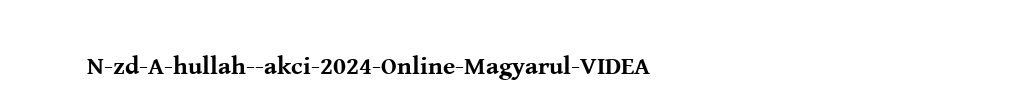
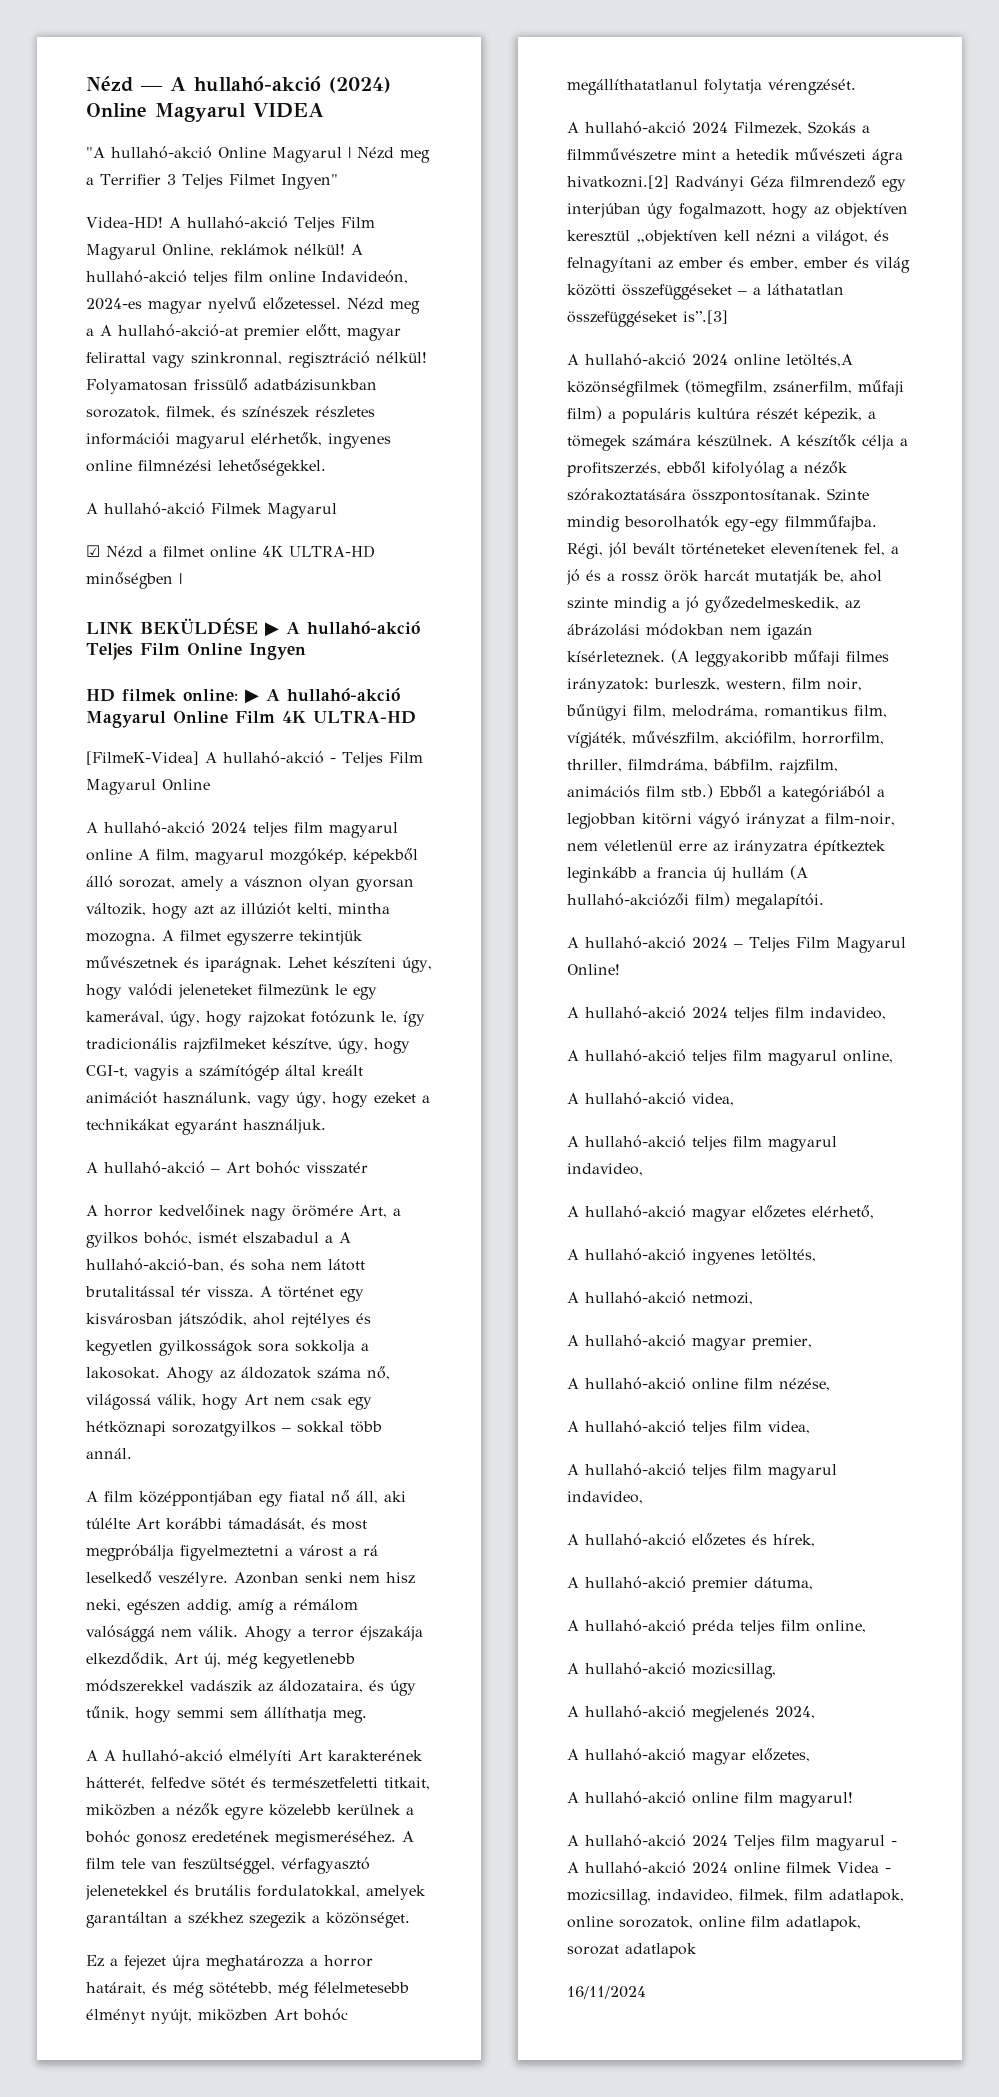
- N-zd-A-hullah--akci-2024-Online-Magyarul-VIDEA
+ Nézd — A hullahó-akció (2024) Online Magyarul VIDEA
+ "A hullahó-akció Online Magyarul | Nézd meg a Terrifier 3 Teljes Filmet Ingyen"
+ Videa-HD! A hullahó-akció Teljes Film Magyarul Online, reklámok nélkül! A hullahó-akció teljes film online Indavideón, 2024-es magyar nyelvű előzetessel. Nézd meg a A hullahó-akció-at premier előtt, magyar felirattal vagy szinkronnal, regisztráció nélkül! Folyamatosan frissülő adatbázisunkban sorozatok, filmek, és színészek részletes információi magyarul elérhetők, ingyenes online filmnézési lehetőségekkel.
+ A hullahó-akció Filmek Magyarul
+ ☑ Nézd a filmet online 4K ULTRA-HD minőségben |
+ LINK BEKÜLDÉSE ▶ A hullahó-akció Teljes Film Online Ingyen
+ HD filmek online: ▶ A hullahó-akció Magyarul Online Film 4K ULTRA-HD
+ [FilmeK-Videa] A hullahó-akció - Teljes Film Magyarul Online
+ A hullahó-akció 2024 teljes film magyarul online A film, magyarul mozgókép, képekből álló sorozat, amely a vásznon olyan gyorsan változik, hogy azt az illúziót kelti, mintha mozogna. A filmet egyszerre tekintjük művészetnek és iparágnak. Lehet készíteni úgy, hogy valódi jeleneteket filmezünk le egy kamerával, úgy, hogy rajzokat fotózunk le, így tradicionális rajzfilmeket készítve, úgy, hogy CGI-t, vagyis a számítógép által kreált animációt használunk, vagy úgy, hogy ezeket a technikákat egyaránt használjuk.
+ A hullahó-akció – Art bohóc visszatér
+ A horror kedvelőinek nagy örömére Art, a gyilkos bohóc, ismét elszabadul a A hullahó-akció-ban, és soha nem látott brutalitással tér vissza. A történet egy kisvárosban játszódik, ahol rejtélyes és kegyetlen gyilkosságok sora sokkolja a lakosokat. Ahogy az áldozatok száma nő, világossá válik, hogy Art nem csak egy hétköznapi sorozatgyilkos – sokkal több annál.
+ A film középpontjában egy fiatal nő áll, aki túlélte Art korábbi támadását, és most megpróbálja figyelmeztetni a várost a rá leselkedő veszélyre. Azonban senki nem hisz neki, egészen addig, amíg a rémálom valósággá nem válik. Ahogy a terror éjszakája elkezdődik, Art új, még kegyetlenebb módszerekkel vadászik az áldozataira, és úgy tűnik, hogy semmi sem állíthatja meg.
+ A A hullahó-akció elmélyíti Art karakterének hátterét, felfedve sötét és természetfeletti titkait, miközben a nézők egyre közelebb kerülnek a bohóc gonosz eredetének megismeréséhez. A film tele van feszültséggel, vérfagyasztó jelenetekkel és brutális fordulatokkal, amelyek garantáltan a székhez szegezik a közönséget.
+ Ez a fejezet újra meghatározza a horror határait, és még sötétebb, még félelmetesebb élményt nyújt, miközben Art bohóc megállíthatatlanul folytatja vérengzését.
+ A hullahó-akció 2024 Filmezek, Szokás a filmművészetre mint a hetedik művészeti ágra hivatkozni.[2] Radványi Géza filmrendező egy interjúban úgy fogalmazott, hogy az objektíven keresztül „objektíven kell nézni a világot, és felnagyítani az ember és ember, ember és világ közötti összefüggéseket – a láthatatlan összefüggéseket is”.[3]
+ A hullahó-akció 2024 online letöltés,A közönségfilmek (tömegfilm, zsánerfilm, műfaji film) a populáris kultúra részét képezik, a tömegek számára készülnek. A készítők célja a profitszerzés, ebből kifolyólag a nézők szórakoztatására összpontosítanak. Szinte mindig besorolhatók egy-egy filmműfajba. Régi, jól bevált történeteket elevenítenek fel, a jó és a rossz örök harcát mutatják be, ahol szinte mindig a jó győzedelmeskedik, az ábrázolási módokban nem igazán kísérleteznek. (A leggyakoribb műfaji filmes irányzatok: burleszk, western, film noir, bűnügyi film, melodráma, romantikus film, vígjáték, művészfilm, akciófilm, horrorfilm, thriller, filmdráma, bábfilm, rajzfilm, animációs film stb.) Ebből a kategóriából a legjobban kitörni vágyó irányzat a film-noir, nem véletlenül erre az irányzatra építkeztek leginkább a francia új hullám (A hullahó-akciózői film) megalapítói.
+ A hullahó-akció 2024 – Teljes Film Magyarul Online!
+ A hullahó-akció 2024 teljes film indavideo,
+ A hullahó-akció teljes film magyarul online,
+ A hullahó-akció videa,
+ A hullahó-akció teljes film magyarul indavideo,
+ A hullahó-akció magyar előzetes elérhető,
+ A hullahó-akció ingyenes letöltés,
+ A hullahó-akció netmozi,
+ A hullahó-akció magyar premier,
+ A hullahó-akció online film nézése,
+ A hullahó-akció teljes film videa,
+ A hullahó-akció teljes film magyarul indavideo,
+ A hullahó-akció előzetes és hírek,
+ A hullahó-akció premier dátuma,
+ A hullahó-akció préda teljes film online,
+ A hullahó-akció mozicsillag,
+ A hullahó-akció megjelenés 2024,
+ A hullahó-akció magyar előzetes,
+ A hullahó-akció online film magyarul!
+ A hullahó-akció 2024 Teljes film magyarul - A hullahó-akció 2024 online filmek Videa - mozicsillag, indavideo, filmek, film adatlapok, online sorozatok, online film adatlapok, sorozat adatlapok
+ 16/11/2024

